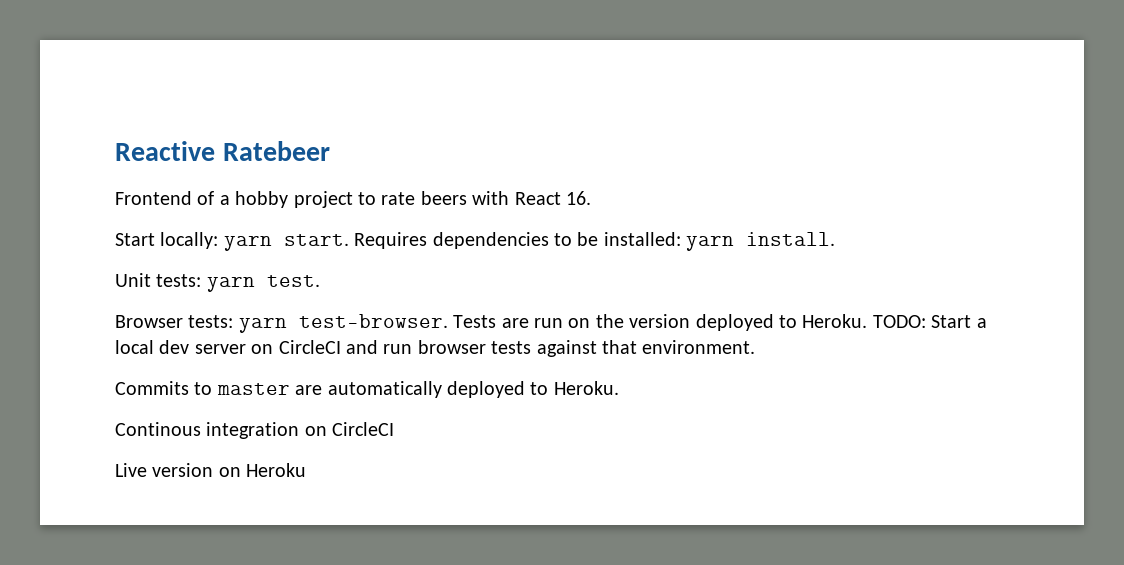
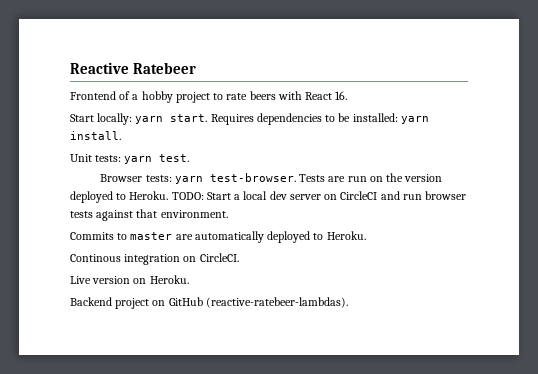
- Continous integration on CircleCI
+ Continous integration on CircleCI.
- Live version on Heroku
+ Live version on Heroku.
+ Backend project on GitHub (reactive-ratebeer-lambdas).

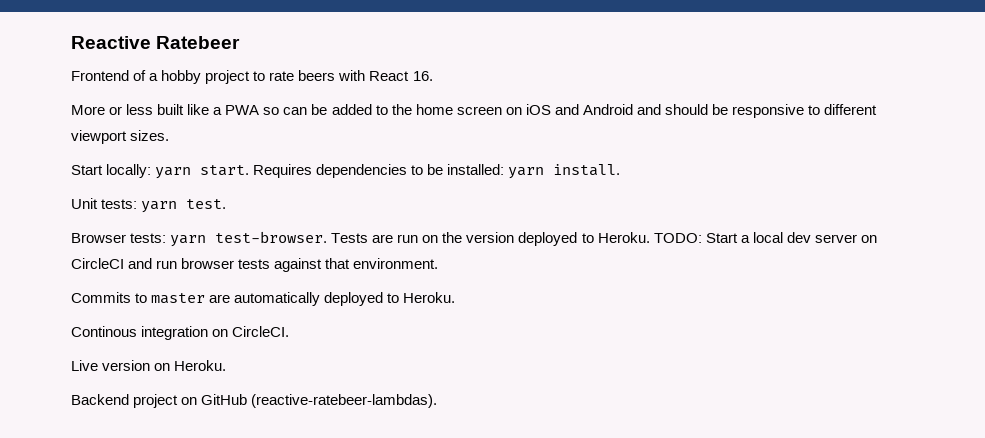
+ More or less built like a PWA so can be added to the home screen on iOS and Android and should be responsive to different viewport sizes.

